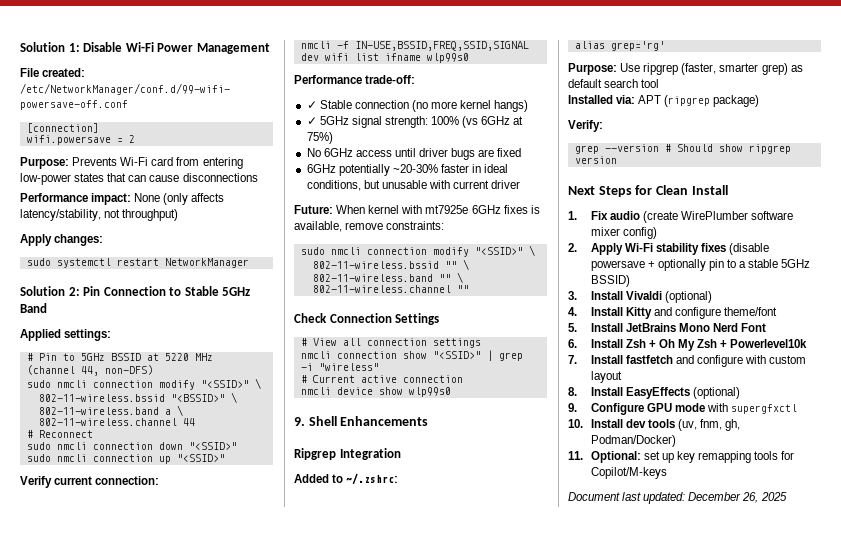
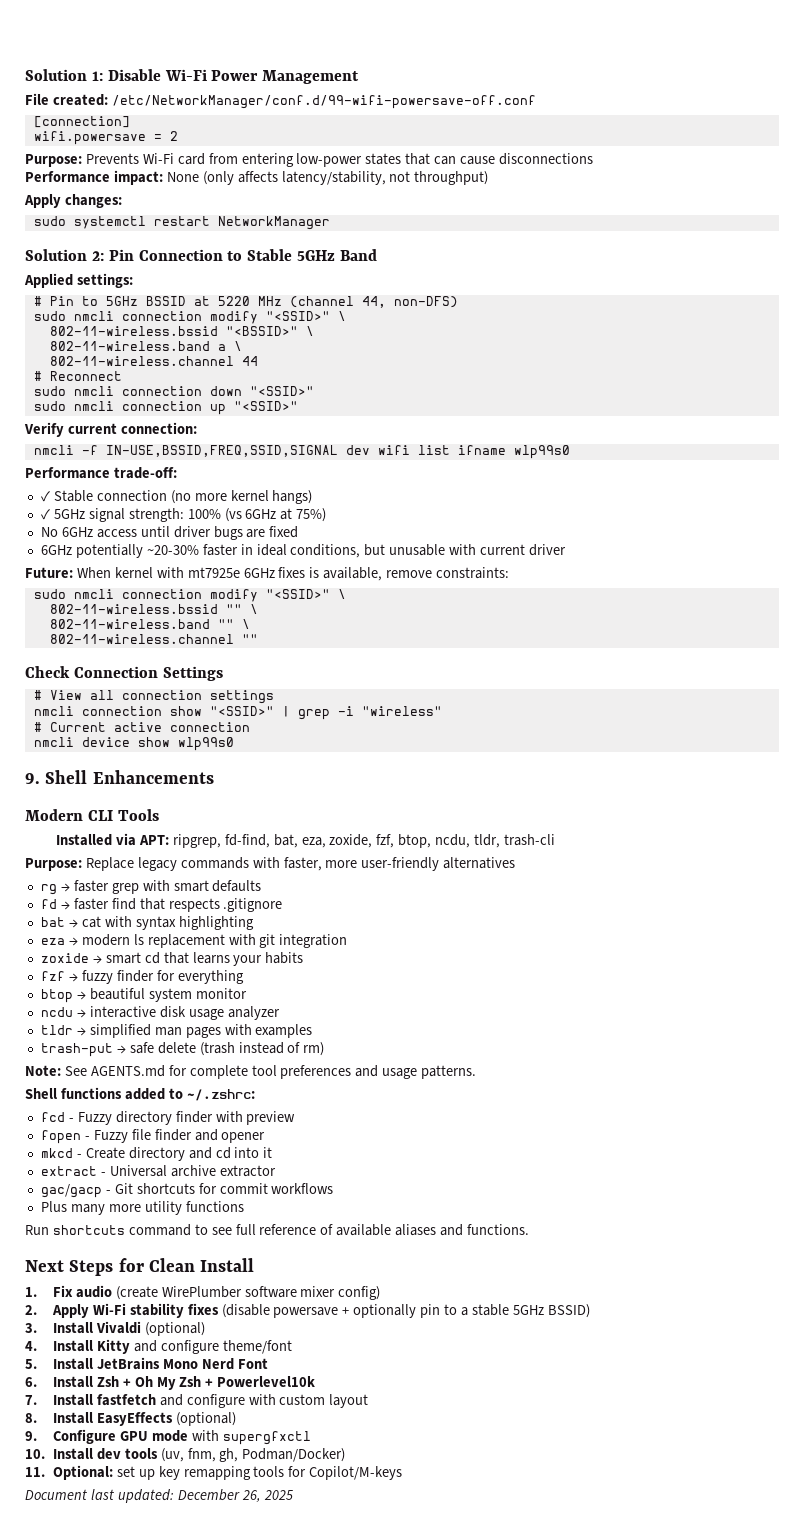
- Ripgrep Integration
- Added to ~/.zshrc:
- alias grep='rg'
- Purpose: Use ripgrep (faster, smarter grep) as default search tool
- Installed via: APT (ripgrep package)
- Verify:
- grep --version # Should show ripgrep version
+ Modern CLI Tools
+ Installed via APT: ripgrep, fd-find, bat, eza, zoxide, fzf, btop, ncdu, tldr, trash-cli
+ Purpose: Replace legacy commands with faster, more user-friendly alternatives
+ rg → faster grep with smart defaults
+ fd → faster find that respects .gitignore
+ bat → cat with syntax highlighting
+ eza → modern ls replacement with git integration
+ zoxide → smart cd that learns your habits
+ fzf → fuzzy finder for everything
+ btop → beautiful system monitor
+ ncdu → interactive disk usage analyzer
+ tldr → simplified man pages with examples
+ trash-put → safe delete (trash instead of rm)
+ Note: See AGENTS.md for complete tool preferences and usage patterns.
+ Shell functions added to ~/.zshrc:
+ fcd - Fuzzy directory finder with preview
+ fopen - Fuzzy file finder and opener
+ mkcd - Create directory and cd into it
+ extract - Universal archive extractor
+ gac/gacp - Git shortcuts for commit workflows
+ Plus many more utility functions
+ Run shortcuts command to see full reference of available aliases and functions.

